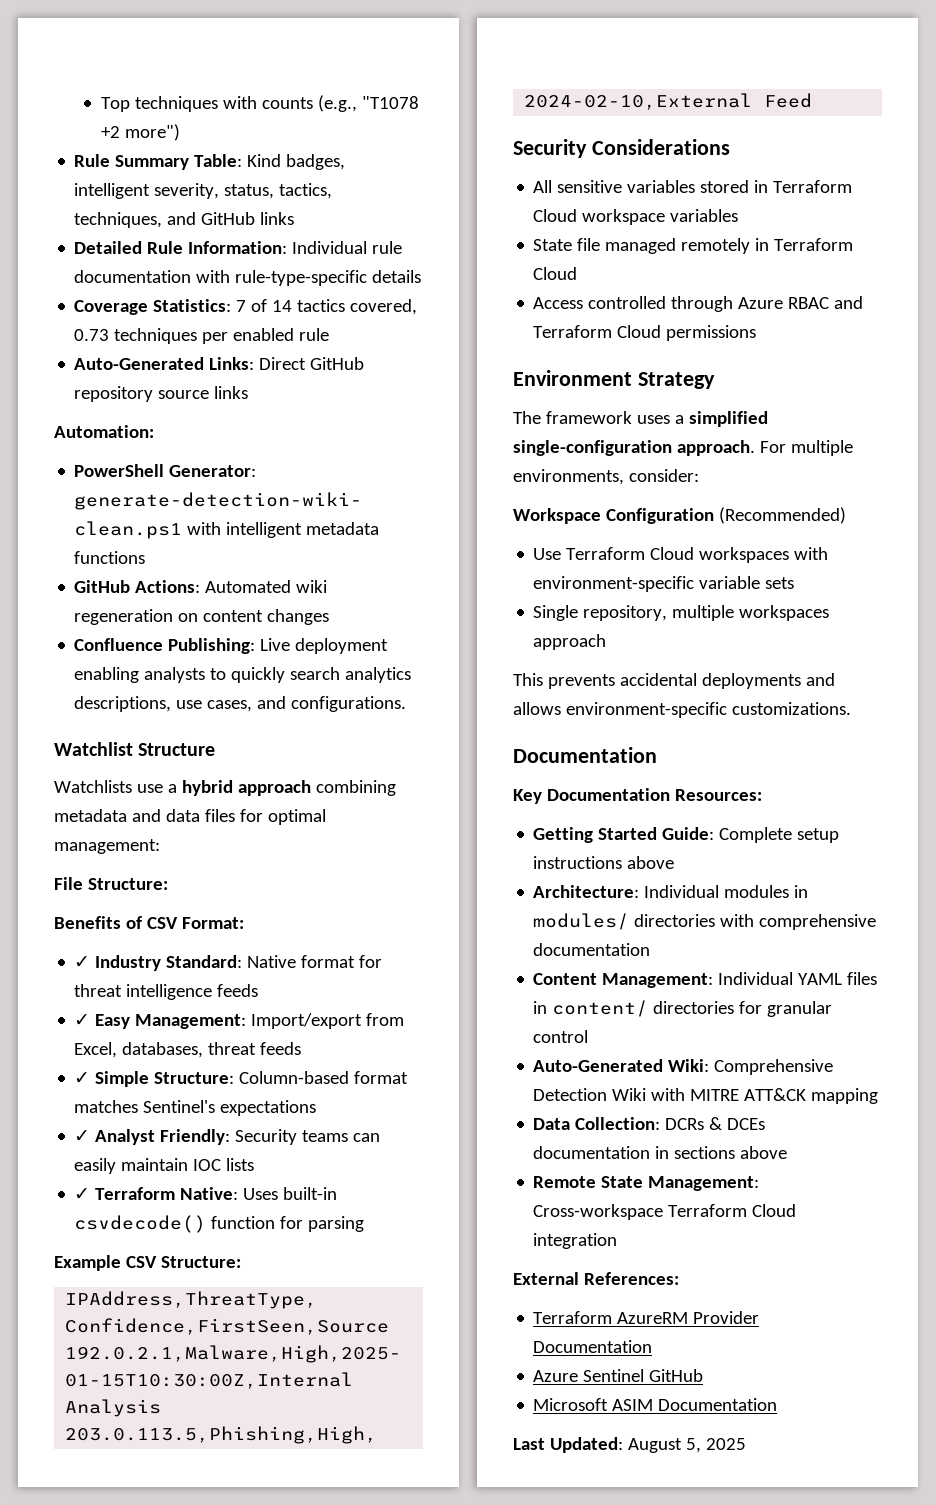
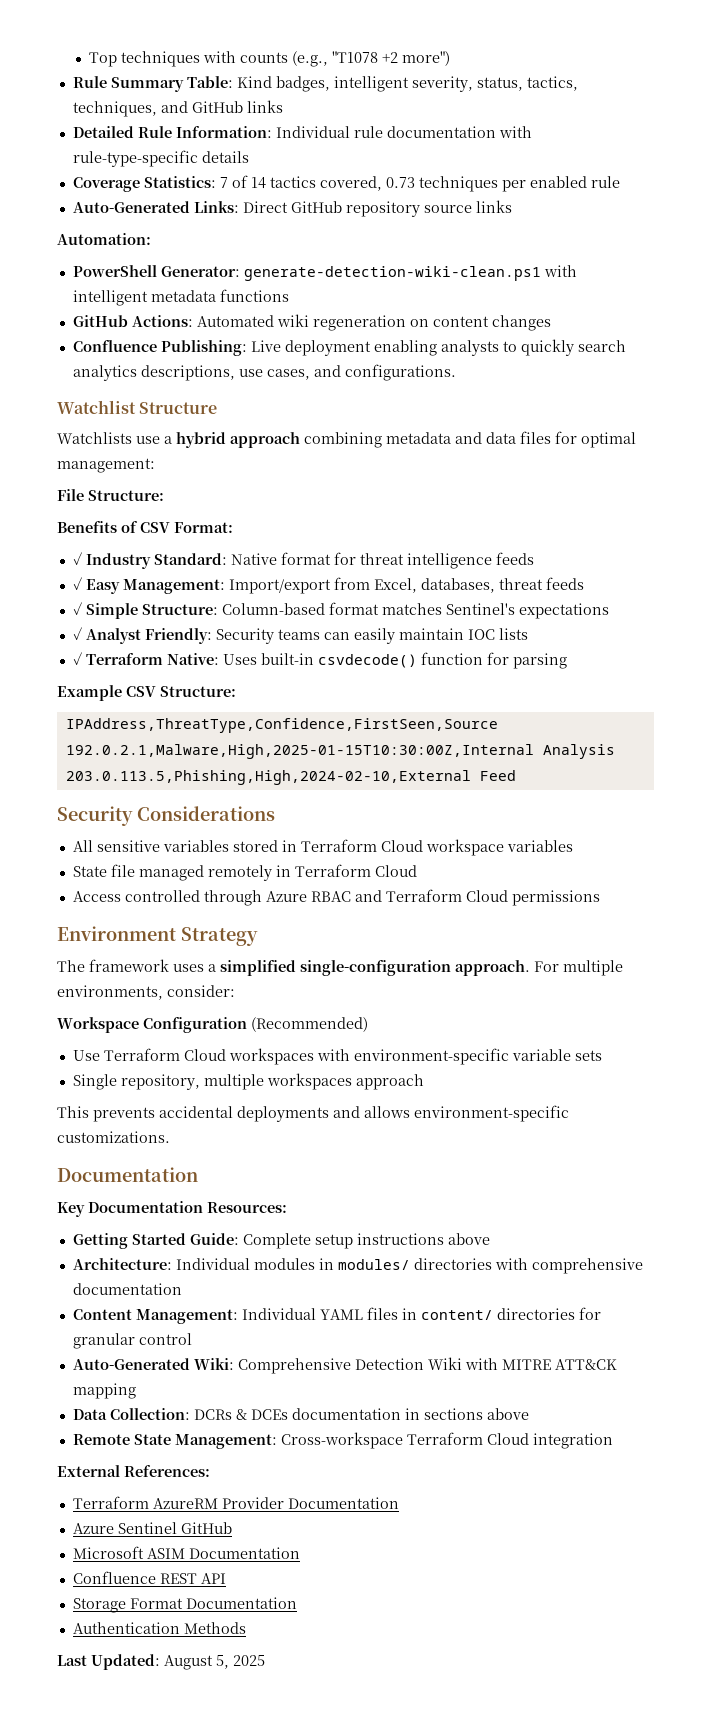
+ Confluence REST API
+ Storage Format Documentation
+ Authentication Methods

